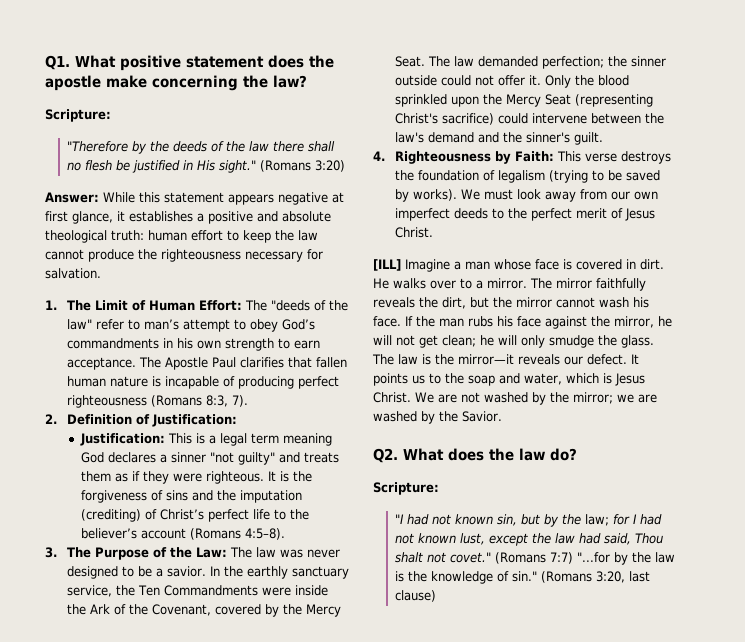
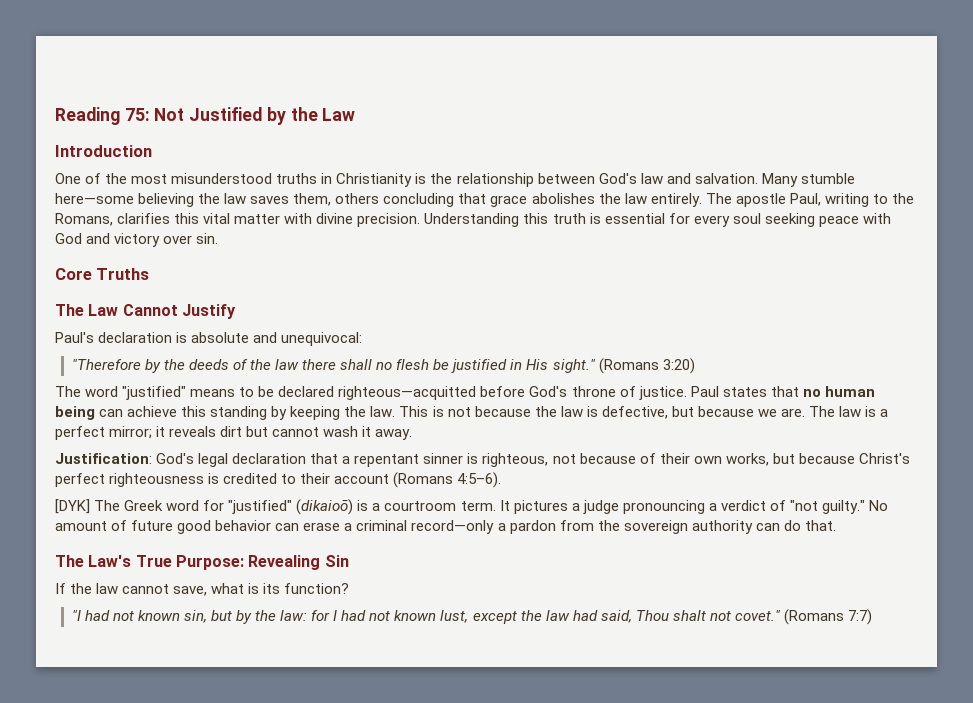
- Q1. What positive statement does the apostle make concerning the law?
- Scripture:
+ Reading 75: Not Justified by the Law
+ Introduction
+ One of the most misunderstood truths in Christianity is the relationship between God's law and salvation. Many stumble here—some believing the law saves them, others concluding that grace abolishes the law entirely. The apostle Paul, writing to the Romans, clarifies this vital matter with divine precision. Understanding this truth is essential for every soul seeking peace with God and victory over sin.
+ Core Truths
+ The Law Cannot Justify
+ Paul's declaration is absolute and unequivocal:
- Answer: While this statement appears negative at first glance, it establishes a positive and absolute theological truth: human effort to keep the law cannot produce the righteousness necessary for salvation.
- 1. The Limit of Human Effort: The "deeds of the law" refer to man’s attempt to obey God’s commandments in his own strength to earn acceptance. The Apostle Paul clarifies that fallen human nature is incapable of producing perfect righteousness (Romans 8:3, 7).
- 2. Definition of Justification:
- Justification: This is a legal term meaning God declares a sinner "not guilty" and treats them as if they were righteous. It is the forgiveness of sins and the imputation (crediting) of Christ’s perfect life to the believer’s account (Romans 4:5–8).
- 3. The Purpose of the Law: The law was never designed to be a savior. In the earthly sanctuary service, the Ten Commandments were inside the Ark of the Covenant, covered by the Mercy Seat. The law demanded perfection; the sinner outside could not offer it. Only the blood sprinkled upon the Mercy Seat (representing Christ's sacrifice) could intervene between the law's demand and the sinner's guilt.
- 4. Righteousness by Faith: This verse destroys the foundation of legalism (trying to be saved by works). We must look away from our own imperfect deeds to the perfect merit of Jesus Christ.
- [ILL] Imagine a man whose face is covered in dirt. He walks over to a mirror. The mirror faithfully reveals the dirt, but the mirror cannot wash his face. If the man rubs his face against the mirror, he will not get clean; he will only smudge the glass. The law is the mirror—it reveals our defect. It points us to the soap and water, which is Jesus Christ. We are not washed by the mirror; we are washed by the Savior.
- Q2. What does the law do?
- Scripture:
+ The word "justified" means to be declared righteous—acquitted before God's throne of justice. Paul states that no human being can achieve this standing by keeping the law. This is not because the law is defective, but because we are. The law is a perfect mirror; it reveals dirt but cannot wash it away.
+ Justification: God's legal declaration that a repentant sinner is righteous, not because of their own works, but because Christ's perfect righteousness is credited to their account (Romans 4:5–6).
+ [DYK] The Greek word for "justified" (dikaioō) is a courtroom term. It pictures a judge pronouncing a verdict of "not guilty." No amount of future good behavior can erase a criminal record—only a pardon from the sovereign authority can do that.
+ The Law's True Purpose: Revealing Sin
+ If the law cannot save, what is its function?
- "I had not known sin, but by the law; for I had not known lust, except the law had said, Thou shalt not covet."
+ "I had not known sin, but by the law: for I had not known lust, except the law had said, Thou shalt not covet."
- (Romans 7:7) "...for by the law is the knowledge of sin." (Romans 3:20, last clause)
+ (Romans 7:7)

